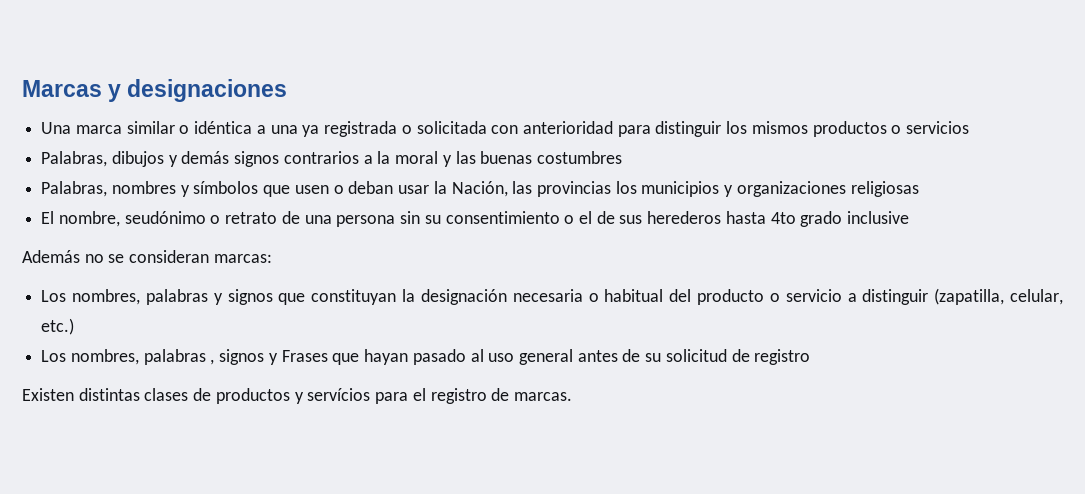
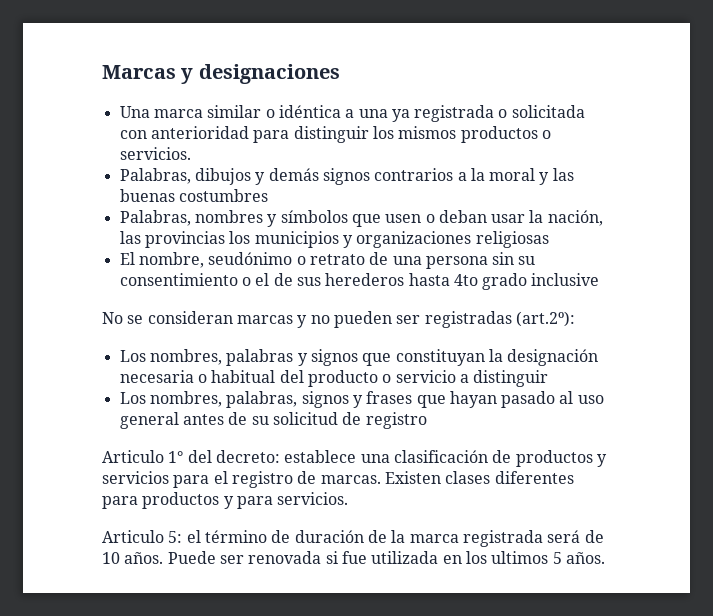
- Una marca similar o idéntica a una ya registrada o solicitada con anterioridad para distinguir los mismos productos o servicios
+ Una marca similar o idéntica a una ya registrada o solicitada con anterioridad para distinguir los mismos productos o servicios.
- Palabras, nombres y símbolos que usen o deban usar la Nación, las provincias los municipios y organizaciones religiosas
+ Palabras, nombres y símbolos que usen o deban usar la nación, las provincias los municipios y organizaciones religiosas
- Además no se consideran marcas:
+ No se consideran marcas y no pueden ser registradas (art.2º):
- Los nombres, palabras y signos que constituyan la designación necesaria o habitual del producto o servicio a distinguir (zapatilla, celular, etc.)
- Los nombres, palabras , signos y Frases que hayan pasado al uso general antes de su solicitud de registro
+ Los nombres, palabras y signos que constituyan la designación necesaria o habitual del producto o servicio a distinguir
+ Los nombres, palabras, signos y frases que hayan pasado al uso general antes de su solicitud de registro
- Existen distintas clases de productos y servícios para el registro de marcas.
+ Articulo 1° del decreto: establece una clasificación de productos y servicios para el registro de marcas.
+ Existen clases diferentes para productos y para servicios.
+ Articulo 5: el término de duración de la marca registrada será de 10 años. Puede ser renovada si fue utilizada en los ultimos 5 años.

